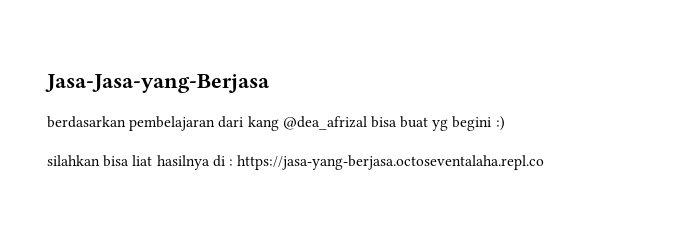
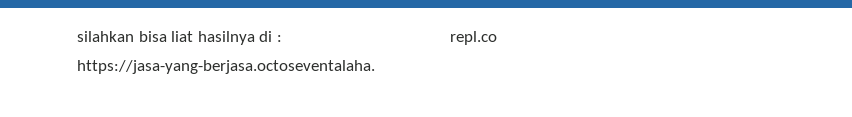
- Jasa-Jasa-yang-Berjasa
- berdasarkan pembelajaran dari kang @dea_afrizal bisa buat yg begini :)

